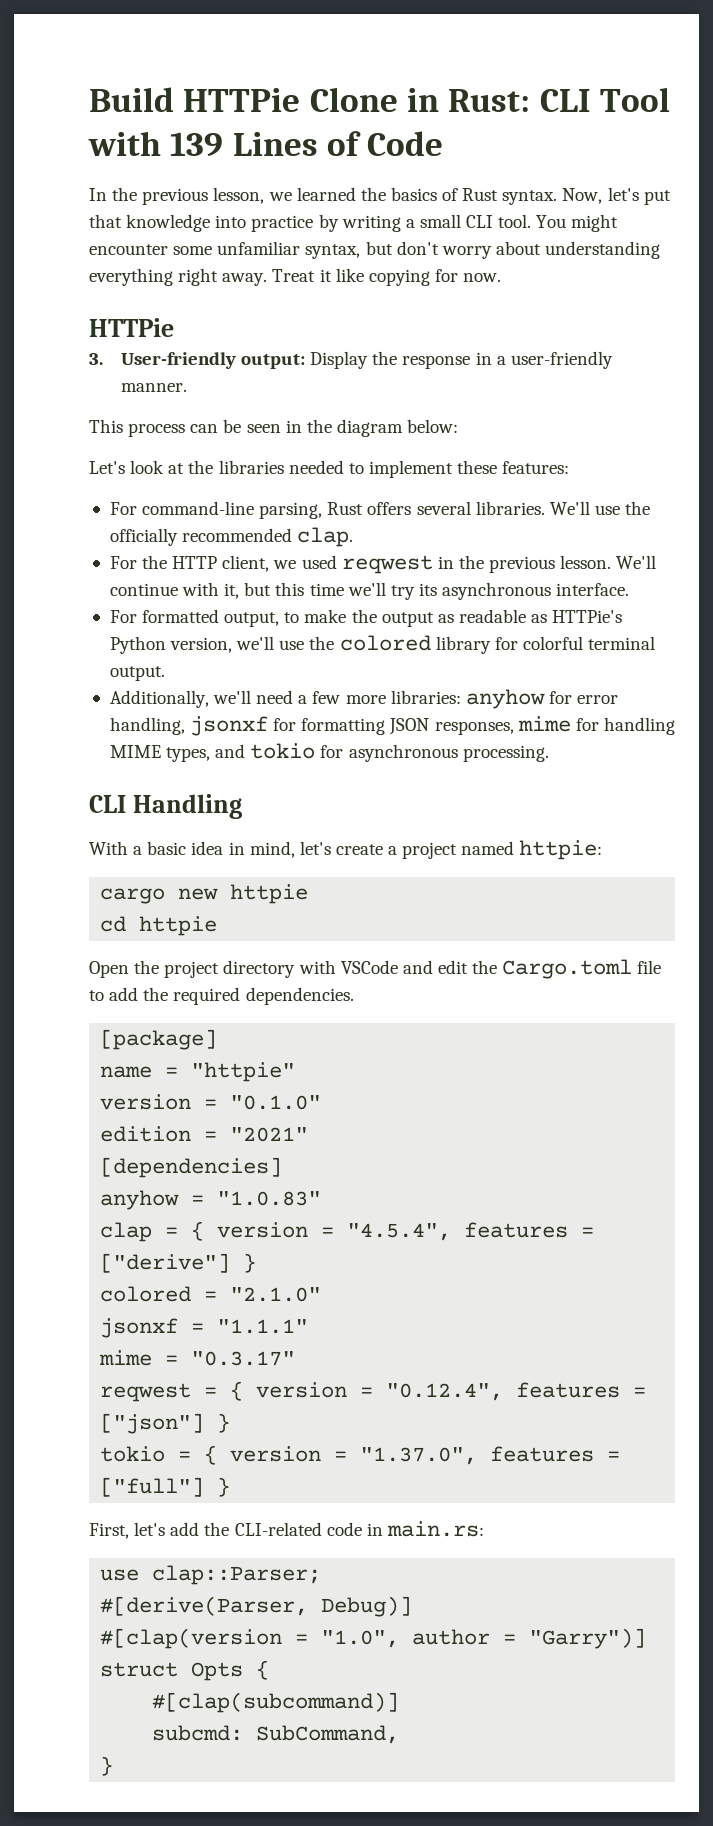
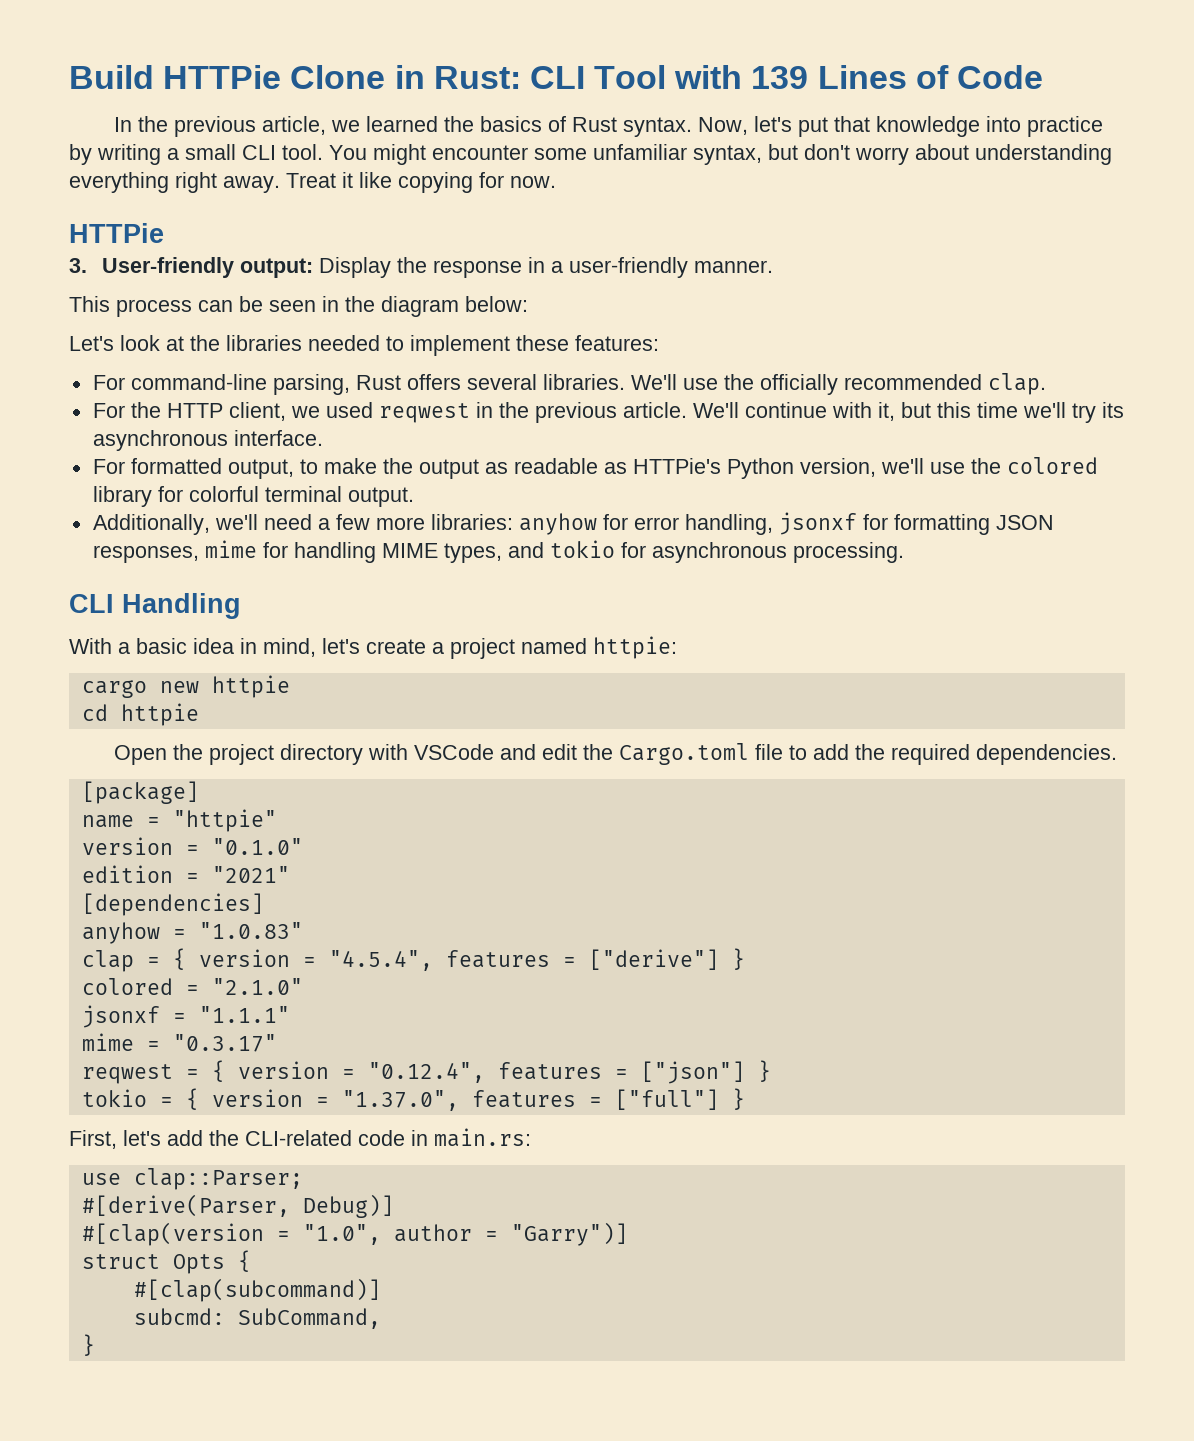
- In the previous lesson, we learned the basics of Rust syntax.
+ In the previous article, we learned the basics of Rust syntax.
- For the HTTP client, we used reqwest in the previous lesson.
+ For the HTTP client, we used reqwest in the previous article.

